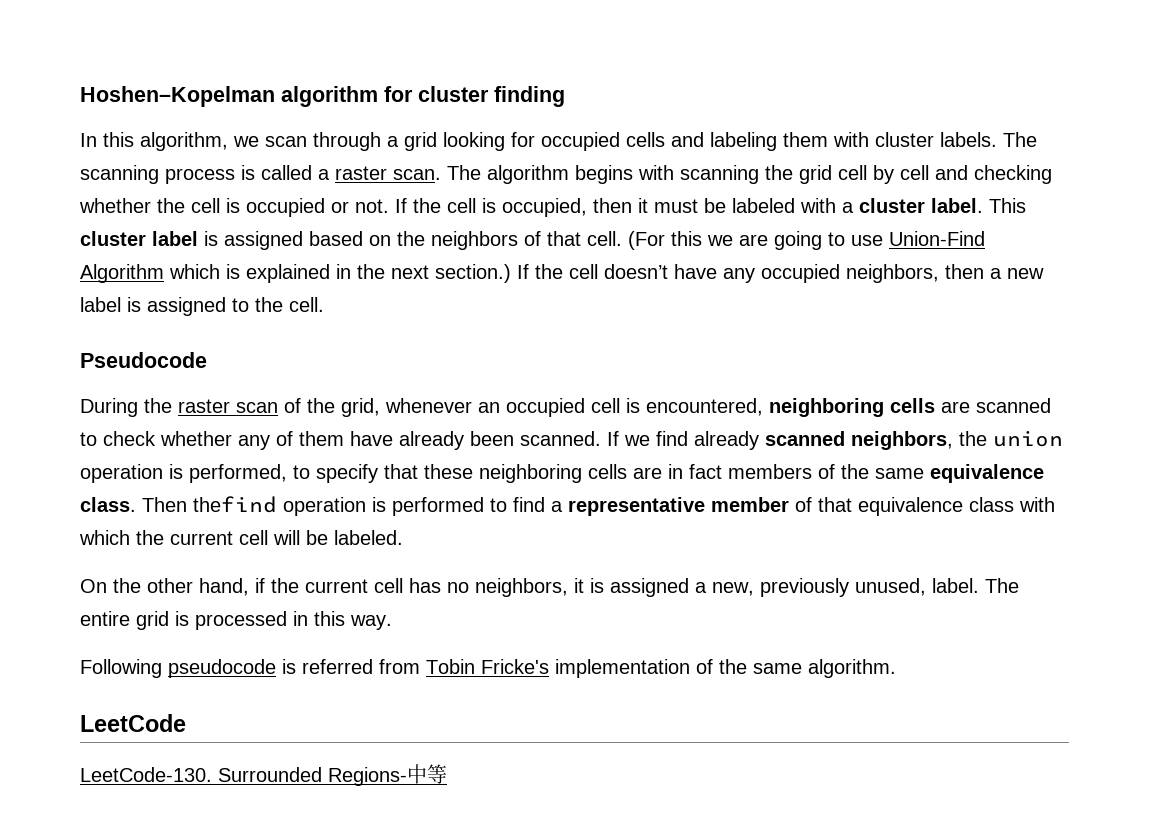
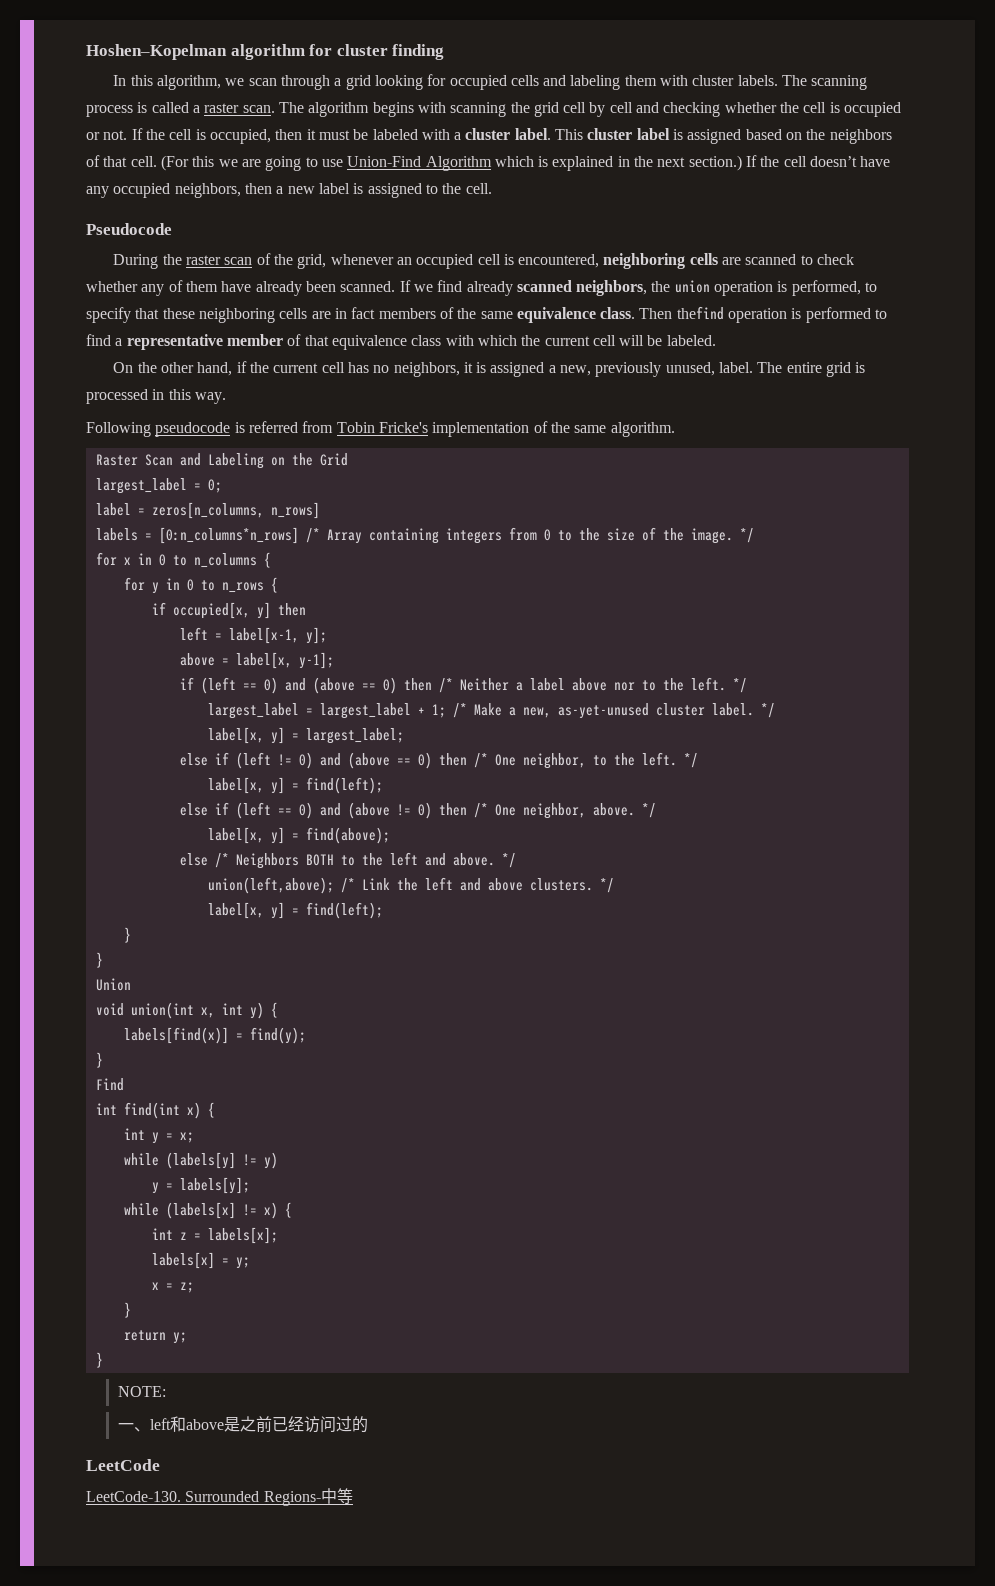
+ Raster Scan and Labeling on the Grid
+ largest_label = 0;
+ label = zeros[n_columns, n_rows]
+ labels = [0:n_columns*n_rows] /* Array containing integers from 0 to the size of the image. */
+ for x in 0 to n_columns {
+ for y in 0 to n_rows {
+ if occupied[x, y] then
+ left = label[x-1, y];
+ above = label[x, y-1];
+ if (left == 0) and (above == 0) then /* Neither a label above nor to the left. */
+ largest_label = largest_label + 1; /* Make a new, as-yet-unused cluster label. */
+ label[x, y] = largest_label;
+ else if (left != 0) and (above == 0) then /* One neighbor, to the left. */
+ label[x, y] = find(left);
+ else if (left == 0) and (above != 0) then /* One neighbor, above. */
+ label[x, y] = find(above);
+ else /* Neighbors BOTH to the left and above. */
+ union(left,above); /* Link the left and above clusters. */
+ label[x, y] = find(left);
+ }
+ }
+ Union
+ void union(int x, int y) {
+ labels[find(x)] = find(y);
+ }
+ Find
+ int find(int x) {
+ int y = x;
+ while (labels[y] != y)
+ y = labels[y];
+ while (labels[x] != x) {
+ int z = labels[x];
+ labels[x] = y;
+ x = z;
+ }
+ return y;
+ }
+ NOTE:
+ 一、left和above是之前已经访问过的

